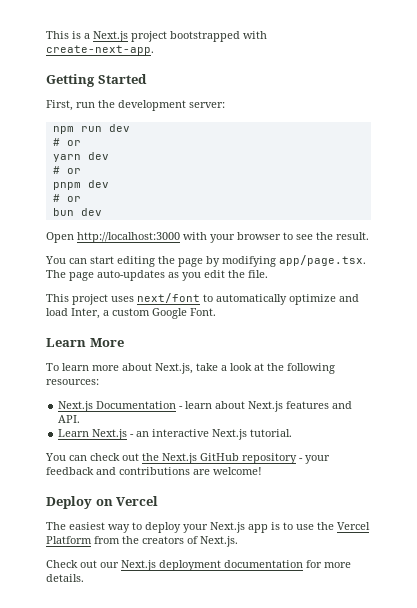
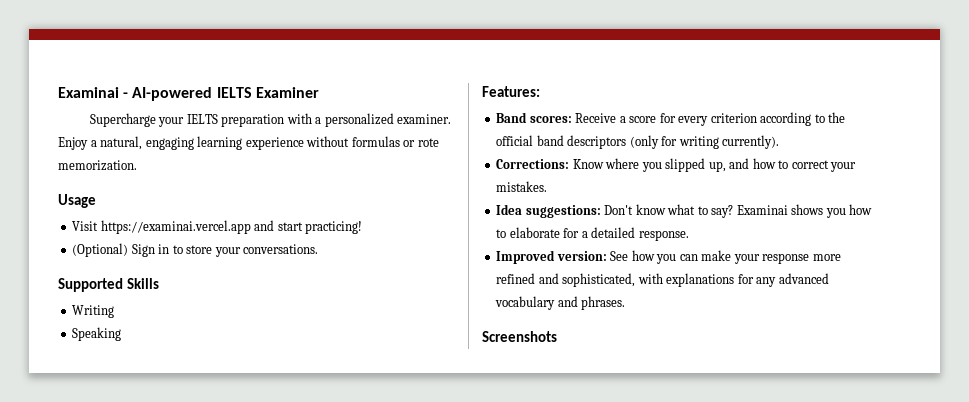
- This is a Next.js project bootstrapped with create-next-app.
- Getting Started
- First, run the development server:
- npm run dev
- # or
- yarn dev
- # or
- pnpm dev
- # or
- bun dev
- Open http://localhost:3000 with your browser to see the result.
- You can start editing the page by modifying app/page.tsx. The page auto-updates as you edit the file.
- This project uses next/font to automatically optimize and load Inter, a custom Google Font.
- Learn More
- To learn more about Next.js, take a look at the following resources:
- Next.js Documentation - learn about Next.js features and API.
- Learn Next.js - an interactive Next.js tutorial.
- You can check out the Next.js GitHub repository - your feedback and contributions are welcome!
- Deploy on Vercel
- The easiest way to deploy your Next.js app is to use the Vercel Platform from the creators of Next.js.
- Check out our Next.js deployment documentation for more details.
+ Examinai - AI-powered IELTS Examiner
+ Supercharge your IELTS preparation with a personalized examiner. Enjoy a natural, engaging learning experience without formulas or rote memorization.
+ Usage
+ Visit https://examinai.vercel.app and start practicing!
+ (Optional) Sign in to store your conversations.
+ Supported Skills
+ Writing
+ Speaking
+ Features:
+ Band scores: Receive a score for every criterion according to the official band descriptors (only for writing currently).
+ Corrections: Know where you slipped up, and how to correct your mistakes.
+ Idea suggestions: Don't know what to say? Examinai shows you how to elaborate for a detailed response.
+ Improved version: See how you can make your response more refined and sophisticated, with explanations for any advanced vocabulary and phrases.
+ Screenshots

